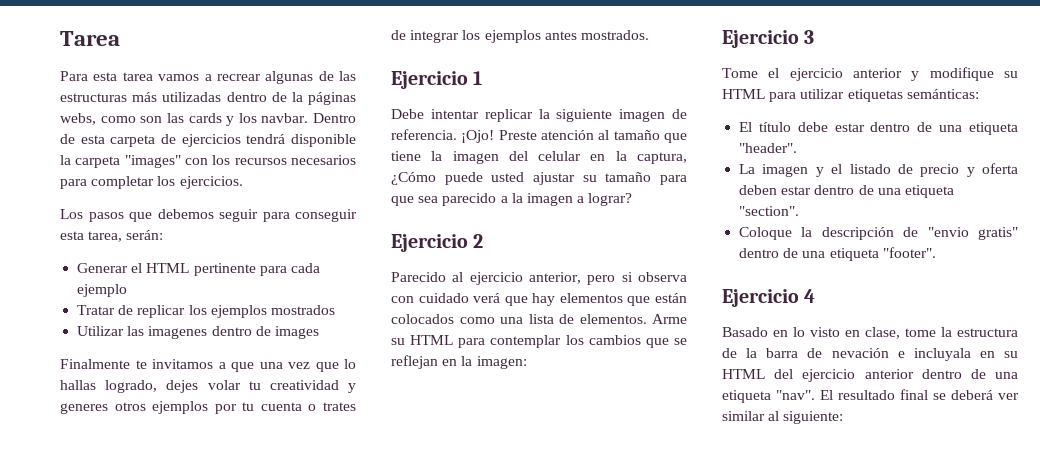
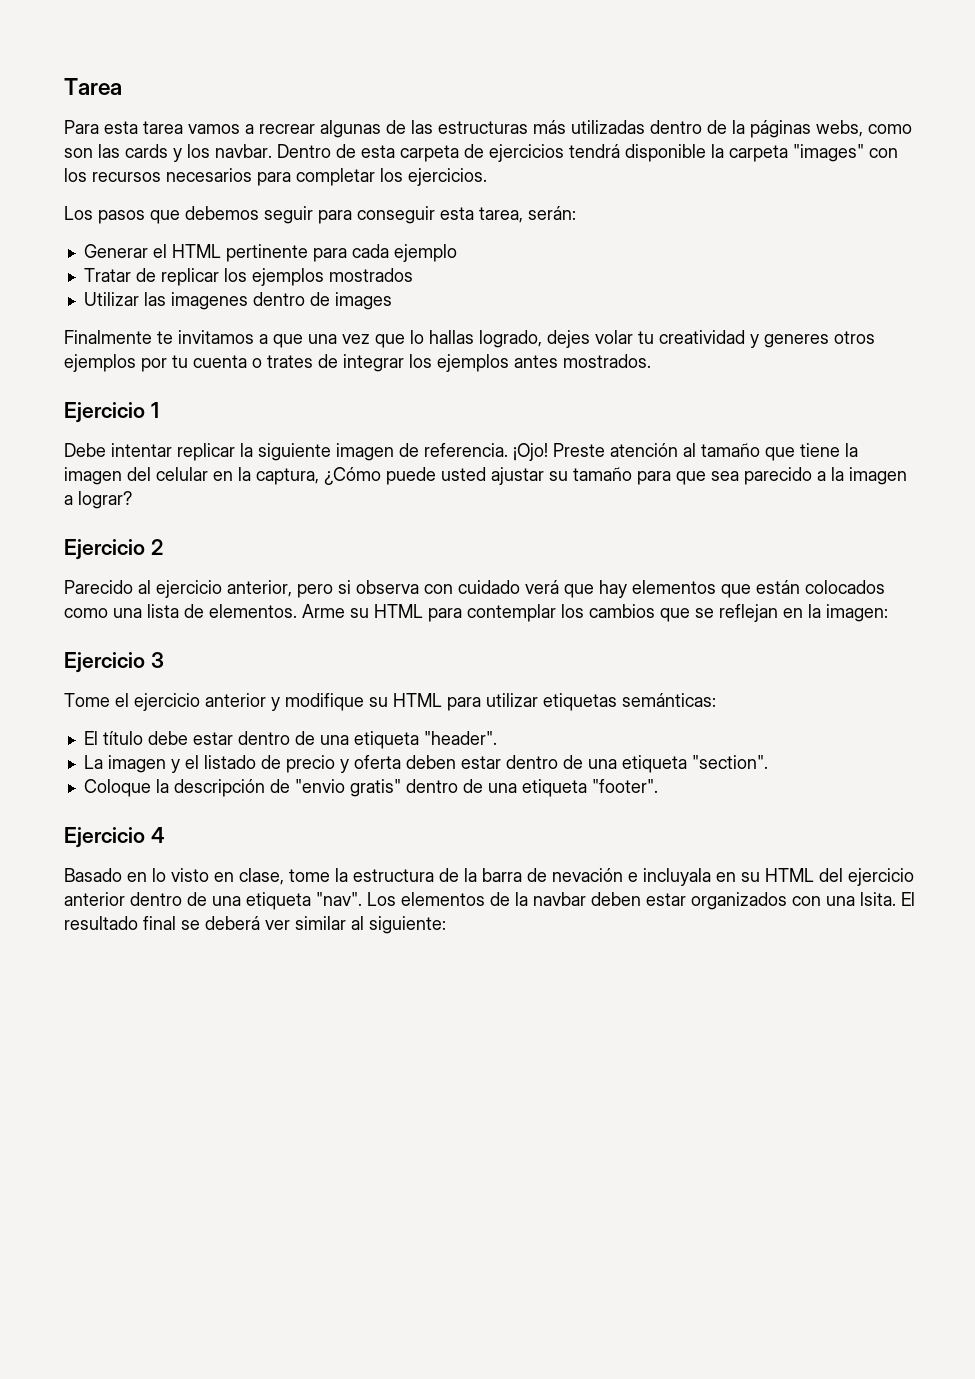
+ Los elementos de la navbar deben estar organizados con una lsita.

